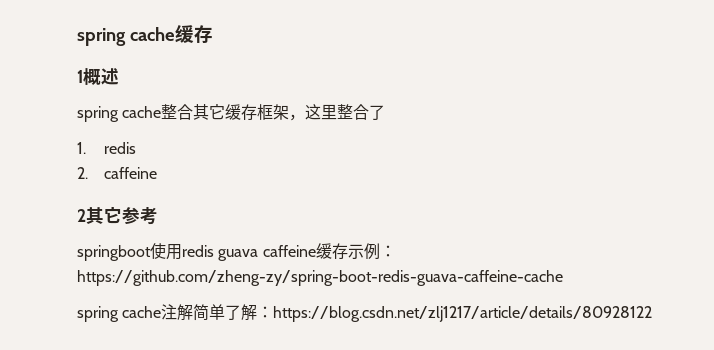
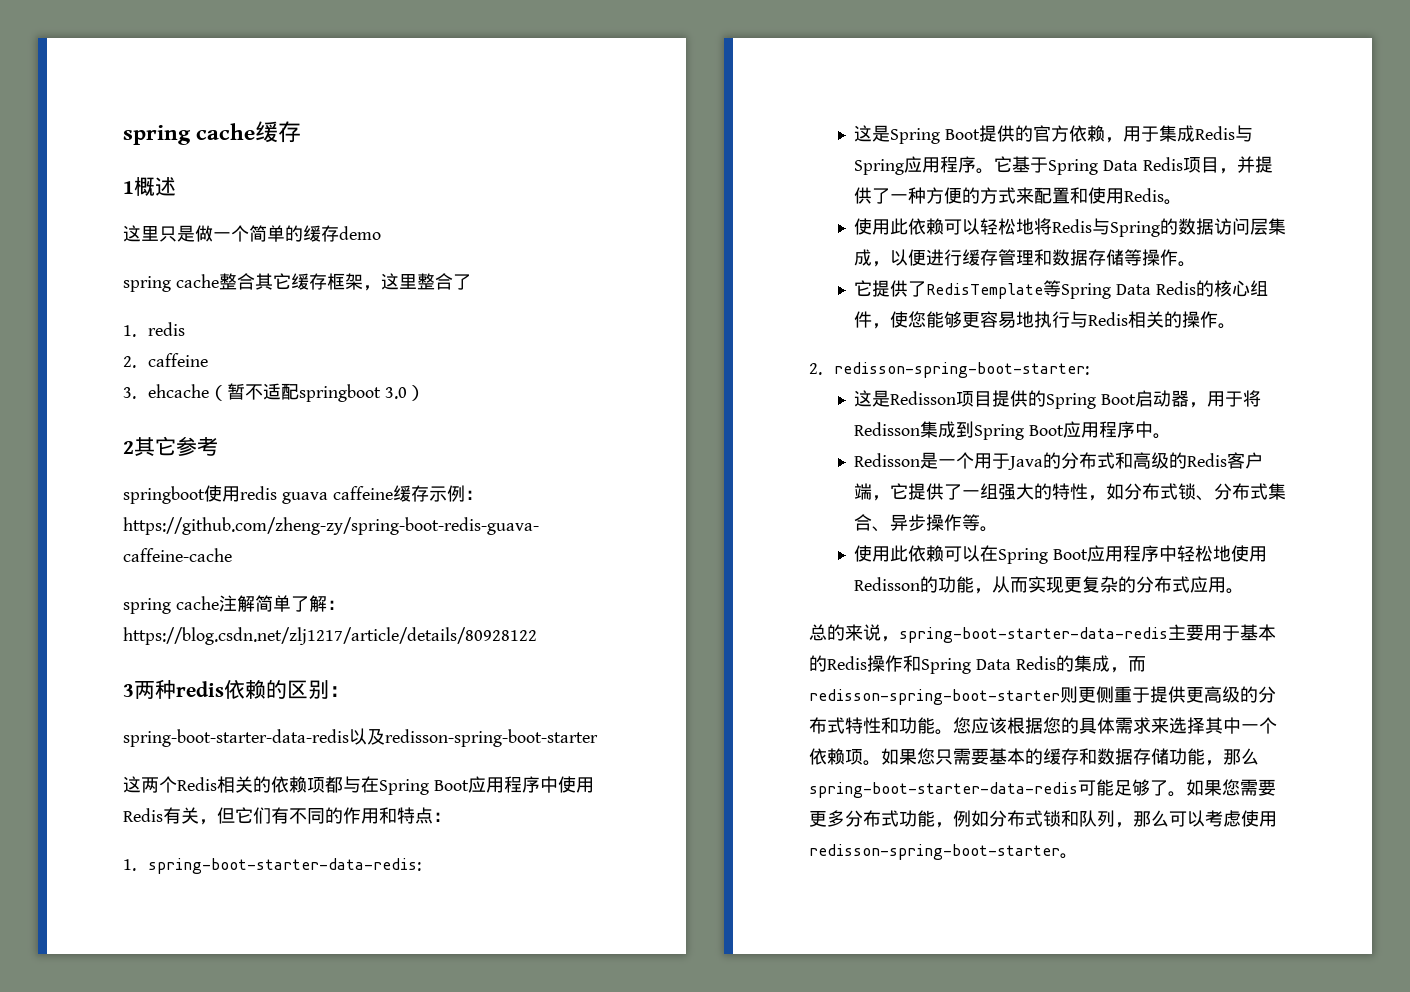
+ 这里只是做一个简单的缓存demo
+ 3. ehcache（暂不适配springboot 3.0）
+ 3两种redis依赖的区别：
+ spring-boot-starter-data-redis以及redisson-spring-boot-starter
+ 这两个Redis相关的依赖项都与在Spring Boot应用程序中使用Redis有关，但它们有不同的作用和特点：
+ 1. spring-boot-starter-data-redis:
+ 这是Spring Boot提供的官方依赖，用于集成Redis与Spring应用程序。它基于Spring Data Redis项目，并提供了一种方便的方式来配置和使用Redis。
+ 使用此依赖可以轻松地将Redis与Spring的数据访问层集成，以便进行缓存管理和数据存储等操作。
+ 它提供了RedisTemplate等Spring Data Redis的核心组件，使您能够更容易地执行与Redis相关的操作。
+ 2. redisson-spring-boot-starter:
+ 这是Redisson项目提供的Spring Boot启动器，用于将Redisson集成到Spring Boot应用程序中。
+ Redisson是一个用于Java的分布式和高级的Redis客户端，它提供了一组强大的特性，如分布式锁、分布式集合、异步操作等。
+ 使用此依赖可以在Spring Boot应用程序中轻松地使用Redisson的功能，从而实现更复杂的分布式应用。
+ 总的来说，spring-boot-starter-data-redis主要用于基本的Redis操作和Spring Data Redis的集成，而redisson-spring-boot-starter则更侧重于提供更高级的分布式特性和功能。您应该根据您的具体需求来选择其中一个依赖项。如果您只需要基本的缓存和数据存储功能，那么spring-boot-starter-data-redis可能足够了。如果您需要更多分布式功能，例如分布式锁和队列，那么可以考虑使用redisson-spring-boot-starter。

